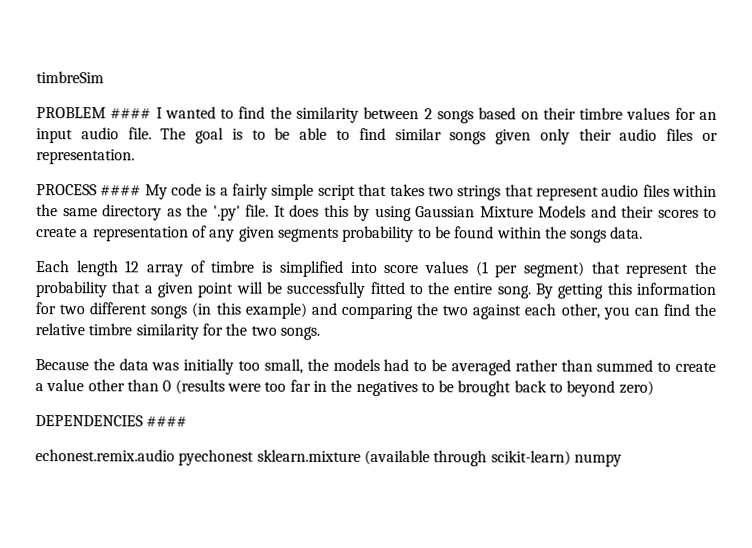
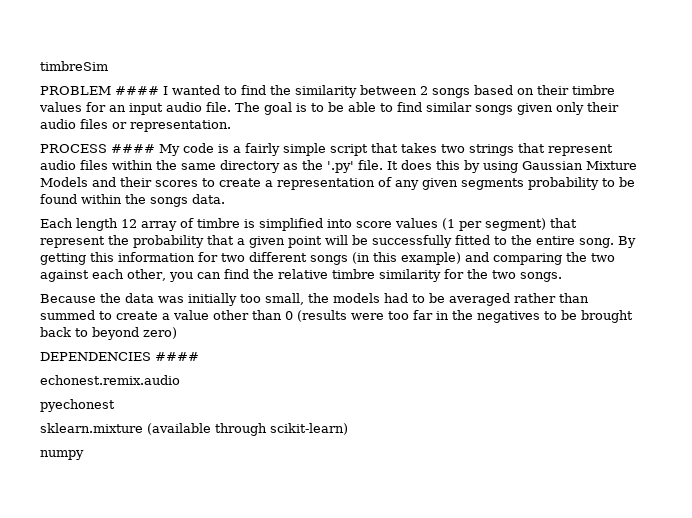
- echonest.remix.audio pyechonest sklearn.mixture (available through scikit-learn) numpy
+ echonest.remix.audio
+ pyechonest
+ sklearn.mixture (available through scikit-learn)
+ numpy

